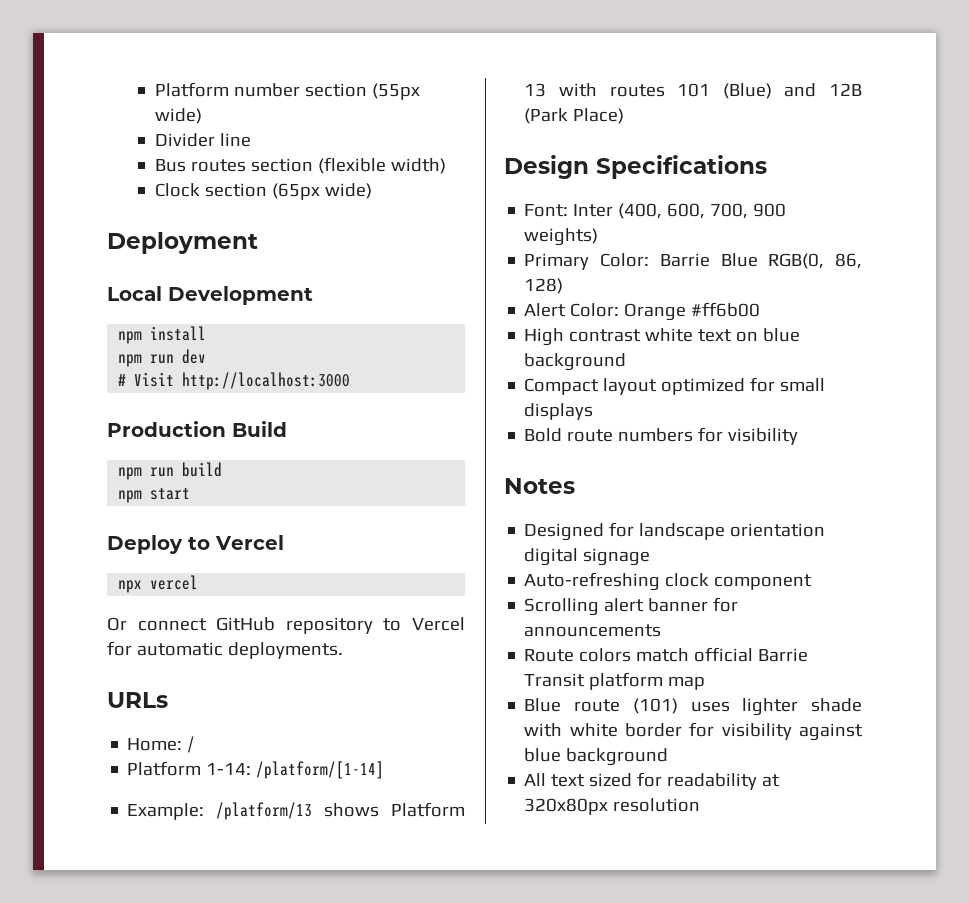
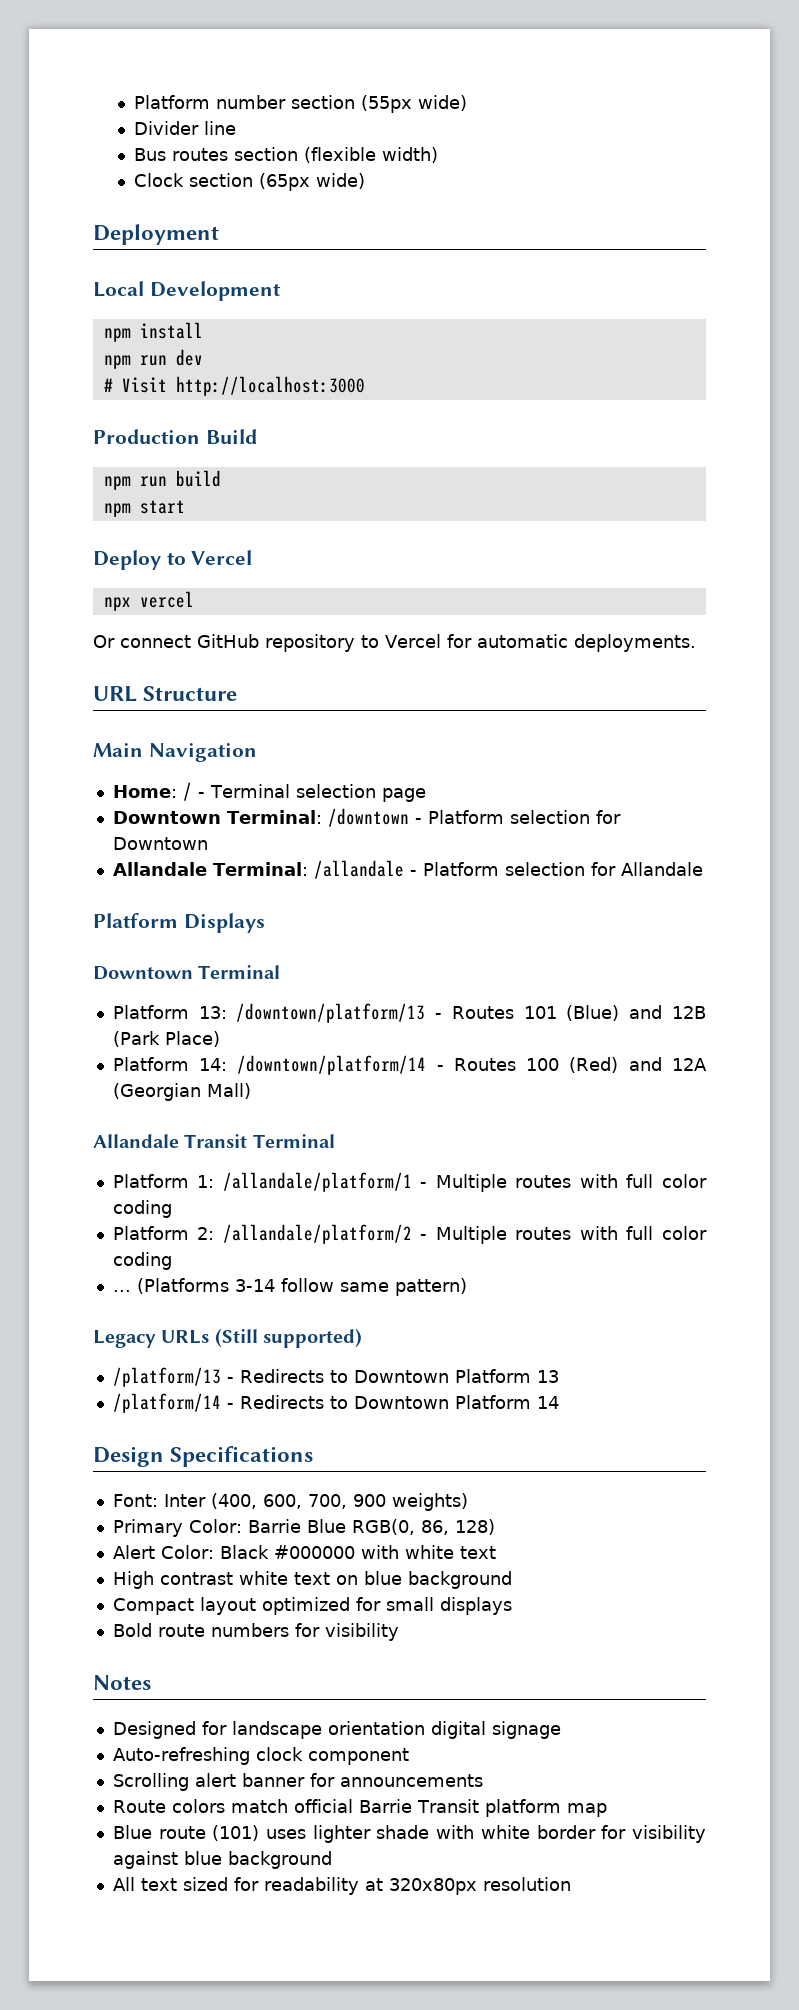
- URLs
- Home: /
- Platform 1-14: /platform/[1-14]
- Example: /platform/13 shows Platform 13 with routes 101 (Blue) and 12B (Park Place)
+ URL Structure
+ Main Navigation
+ Home: / - Terminal selection page
+ Downtown Terminal: /downtown - Platform selection for Downtown
+ Allandale Terminal: /allandale - Platform selection for Allandale
+ Platform Displays
+ Downtown Terminal
+ Platform 13: /downtown/platform/13 - Routes 101 (Blue) and 12B (Park Place)
+ Platform 14: /downtown/platform/14 - Routes 100 (Red) and 12A (Georgian Mall)
+ Allandale Transit Terminal
+ Platform 1: /allandale/platform/1 - Multiple routes with full color coding
+ Platform 2: /allandale/platform/2 - Multiple routes with full color coding
+ ... (Platforms 3-14 follow same pattern)
+ Legacy URLs (Still supported)
+ /platform/13 - Redirects to Downtown Platform 13
+ /platform/14 - Redirects to Downtown Platform 14
- Alert Color: Orange #ff6b00
+ Alert Color: Black #000000 with white text

